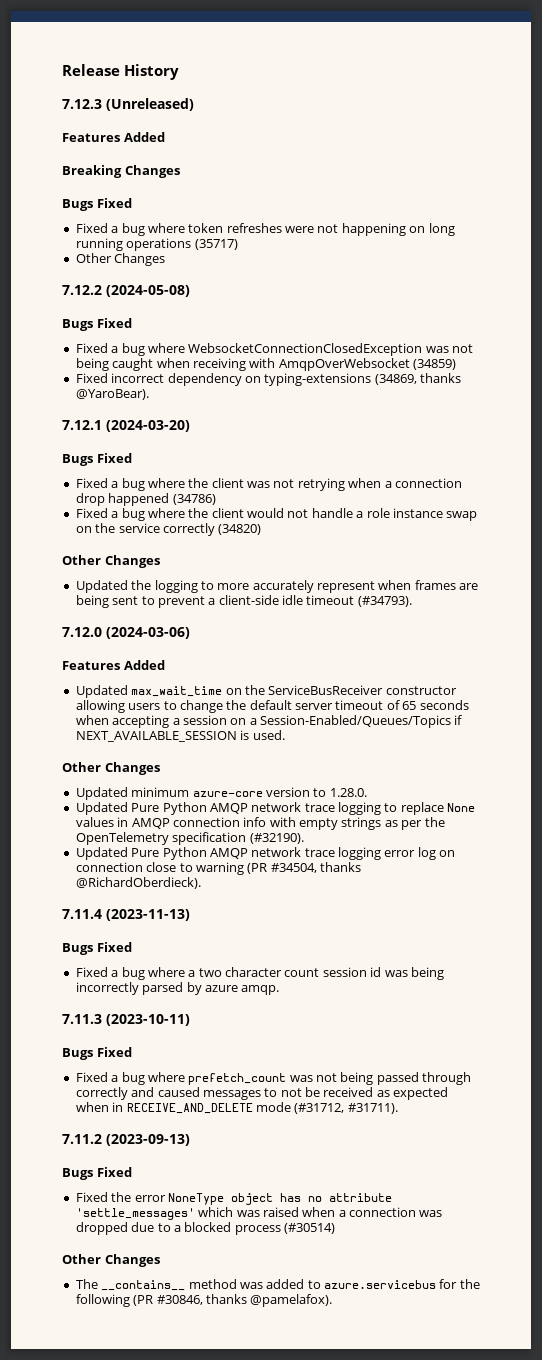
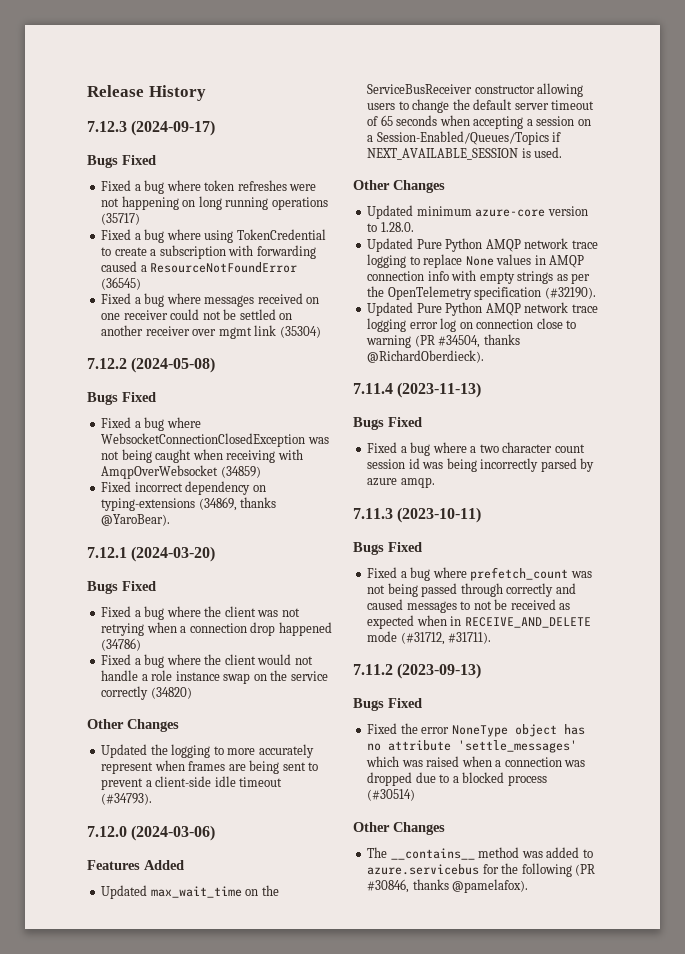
- 7.12.3 (Unreleased)
- Features Added
- Breaking Changes
+ 7.12.3 (2024-09-17)
  Fixed a bug where token refreshes were not happening on long running operations (35717)
- Other Changes
+ Fixed a bug where using TokenCredential to create a subscription with forwarding caused a ResourceNotFoundError (36545)
+ Fixed a bug where messages received on one receiver could not be settled on another receiver over mgmt link (35304)

